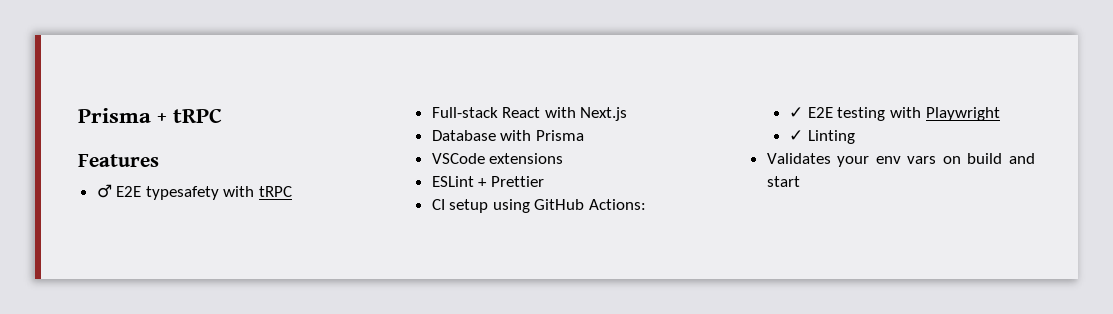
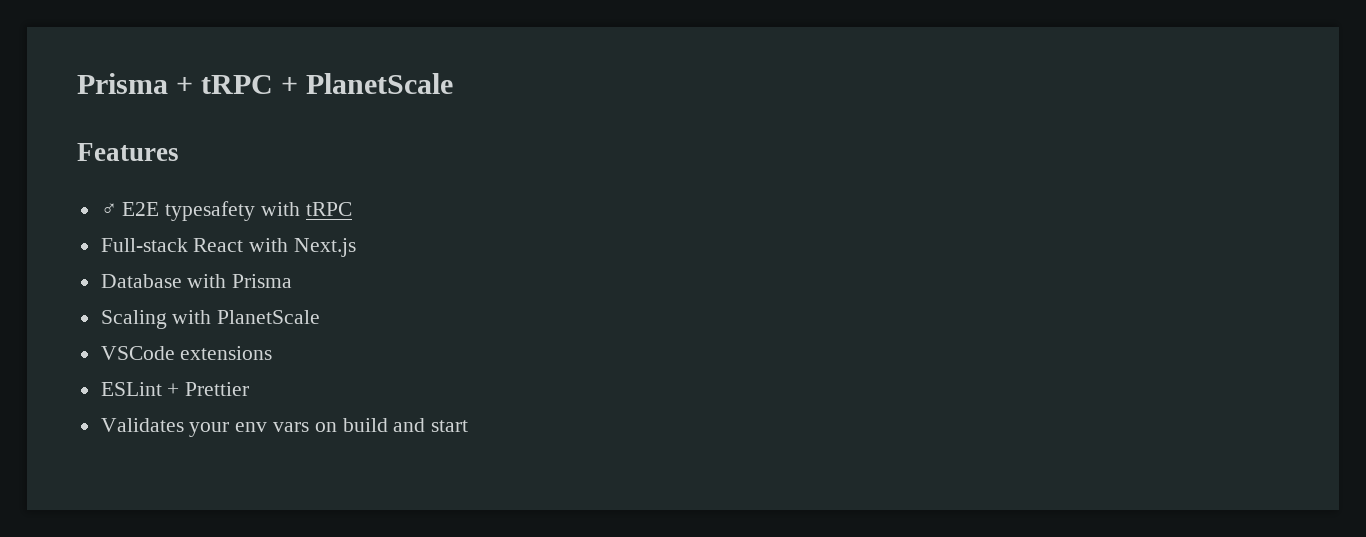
- Prisma + tRPC
+ Prisma + tRPC + PlanetScale
+ Scaling with PlanetScale
- CI setup using GitHub Actions:
- ✓ E2E testing with Playwright
- ✓ Linting

